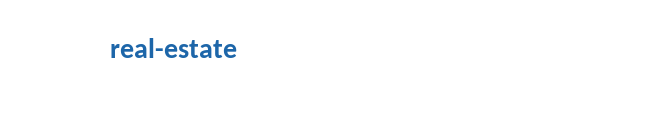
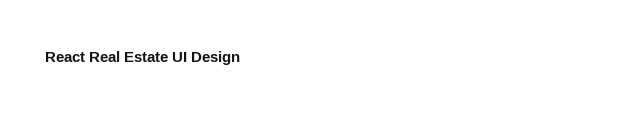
- real-estate
+ React Real Estate UI Design

